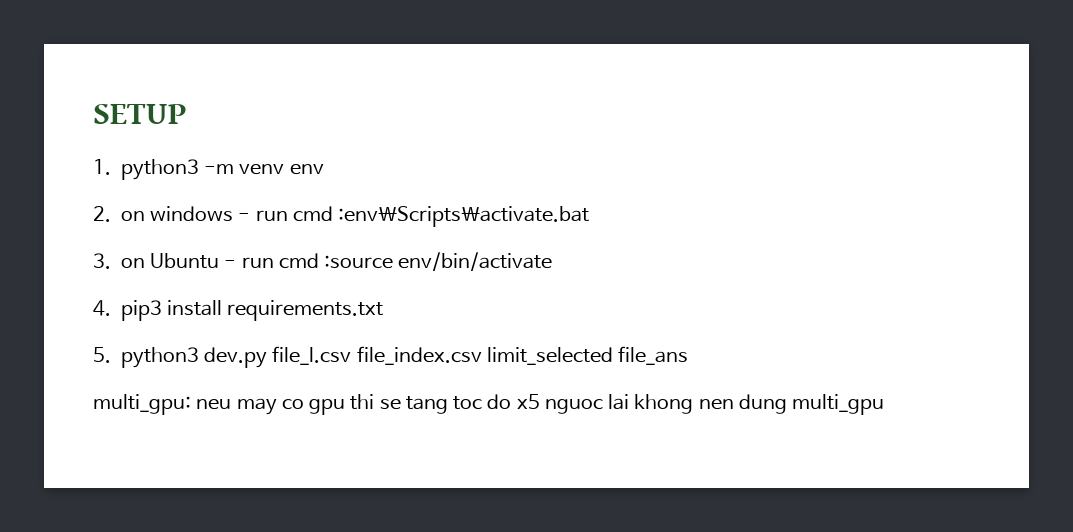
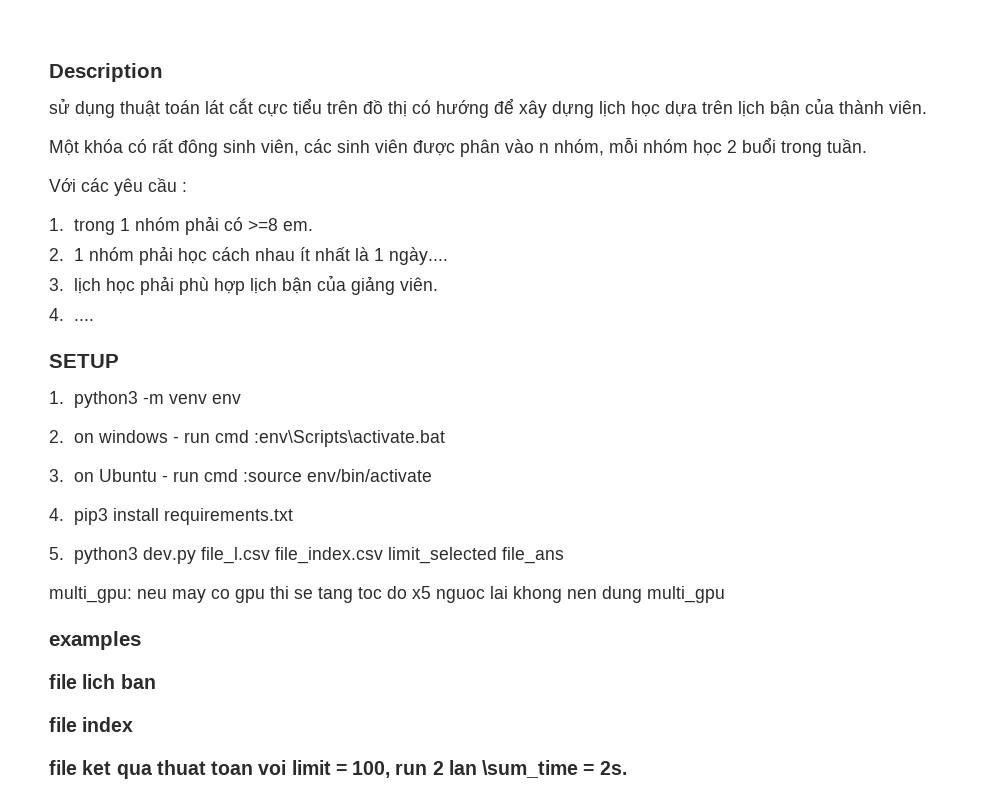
+ Description
+ sử dụng thuật toán lát cắt cực tiểu trên đồ thị có hướng để xây dựng lịch học dựa trên lịch bận của thành viên.
+ Một khóa có rất đông sinh viên, các sinh viên được phân vào n nhóm, mỗi nhóm học 2 buổi trong tuần.
+ Với các yêu cầu :
+ 1. trong 1 nhóm phải có >=8 em.
+ 2. 1 nhóm phải học cách nhau ít nhất là 1 ngày....
+ 3. lịch học phải phù hợp lịch bận của giảng viên.
+ 4. ....
+ examples
+ file lich ban
+ file index
+ file ket qua thuat toan voi limit = 100, run 2 lan \sum_time = 2s.

